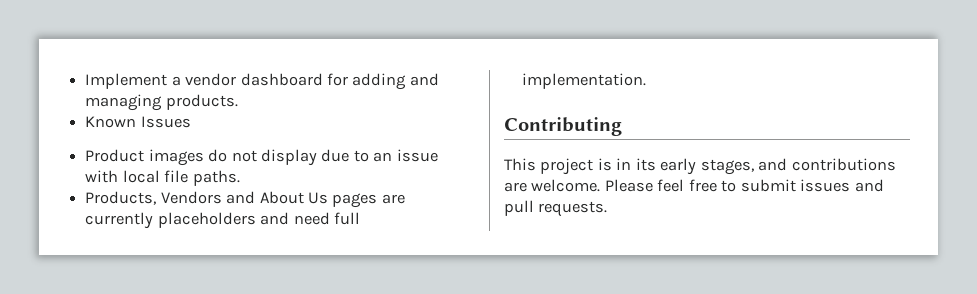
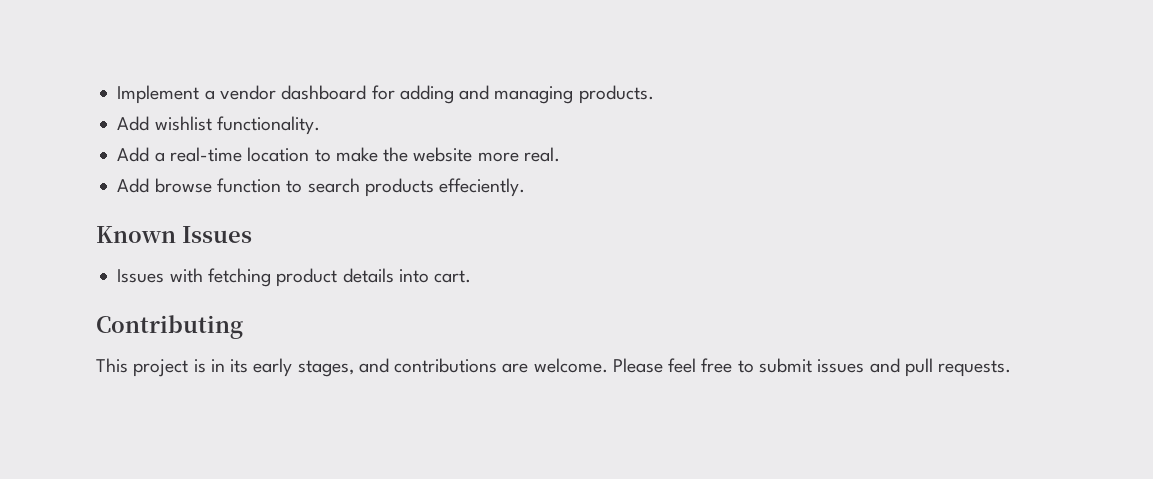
+ Add wishlist functionality.
+ Add a real-time location to make the website more real.
+ Add browse function to search products effeciently.
  Known Issues
- Product images do not display due to an issue with local file paths.
- Products, Vendors and About Us pages are currently placeholders and need full implementation.
+ Issues with fetching product details into cart.

